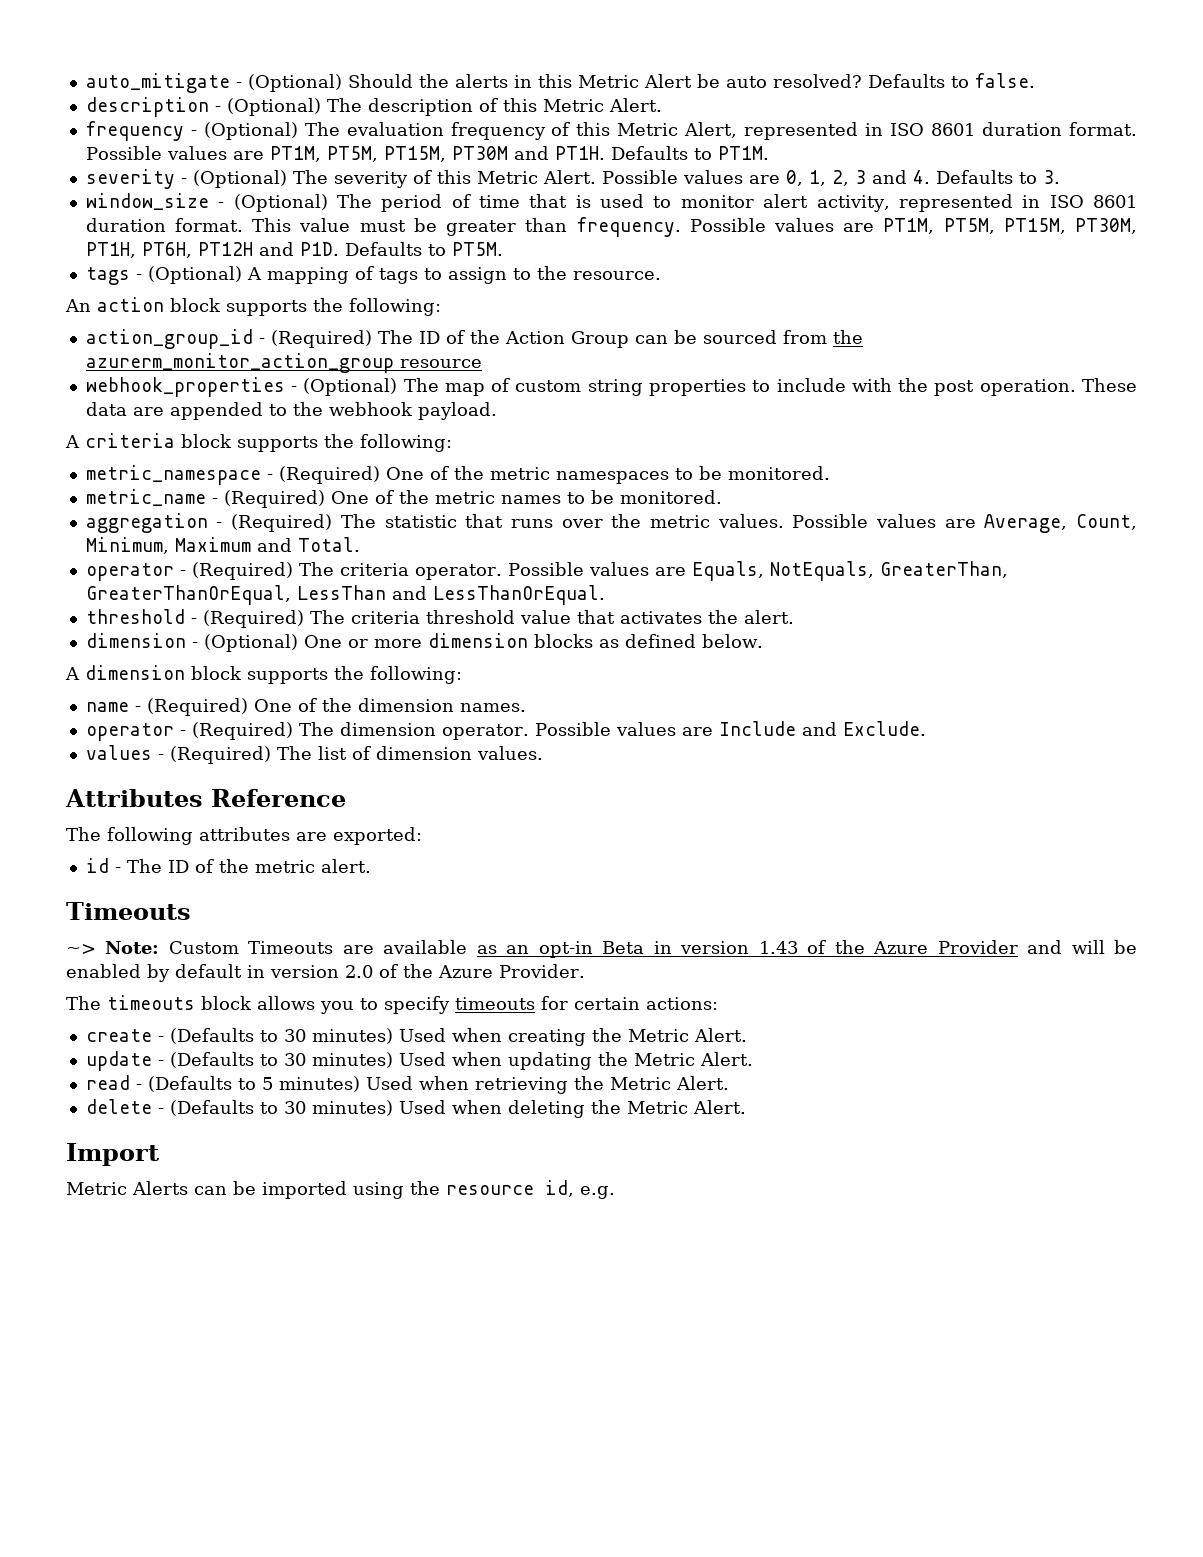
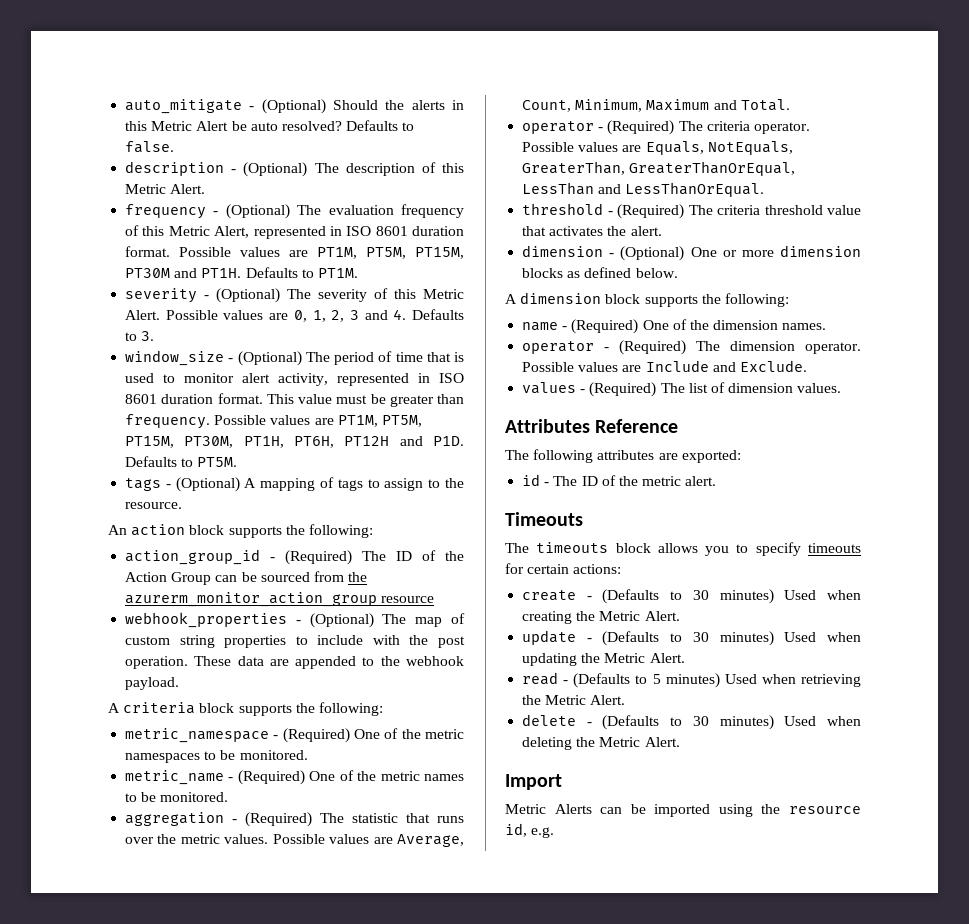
- ~> Note: Custom Timeouts are available as an opt-in Beta in version 1.43 of the Azure Provider and will be enabled by default in version 2.0 of the Azure Provider.

